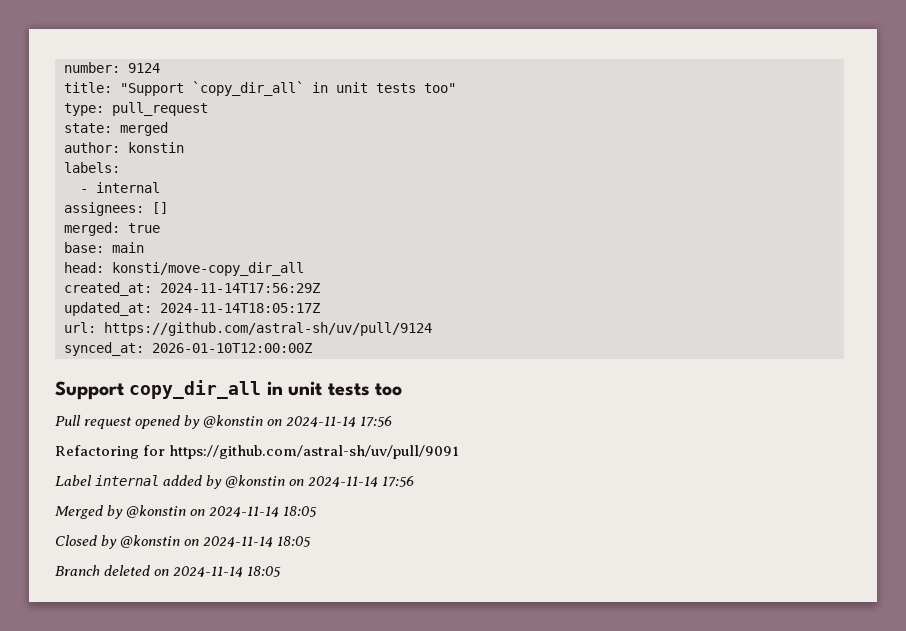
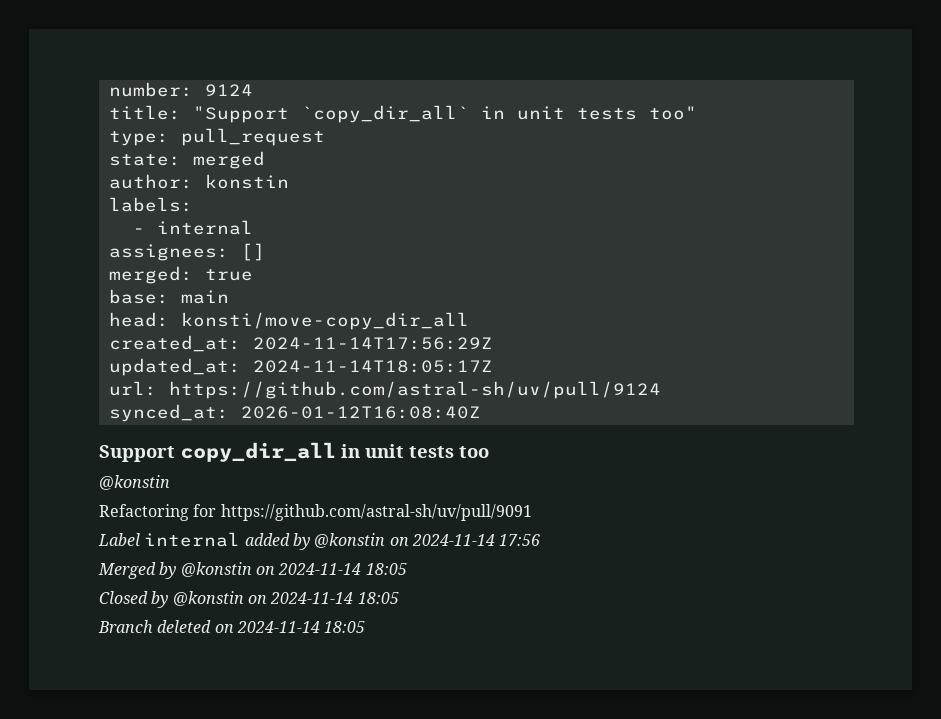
- synced_at: 2026-01-10T12:00:00Z
+ synced_at: 2026-01-12T16:08:40Z
  Support copy_dir_all in unit tests too
- Pull request opened by @konstin on 2024-11-14 17:56
+ @konstin

